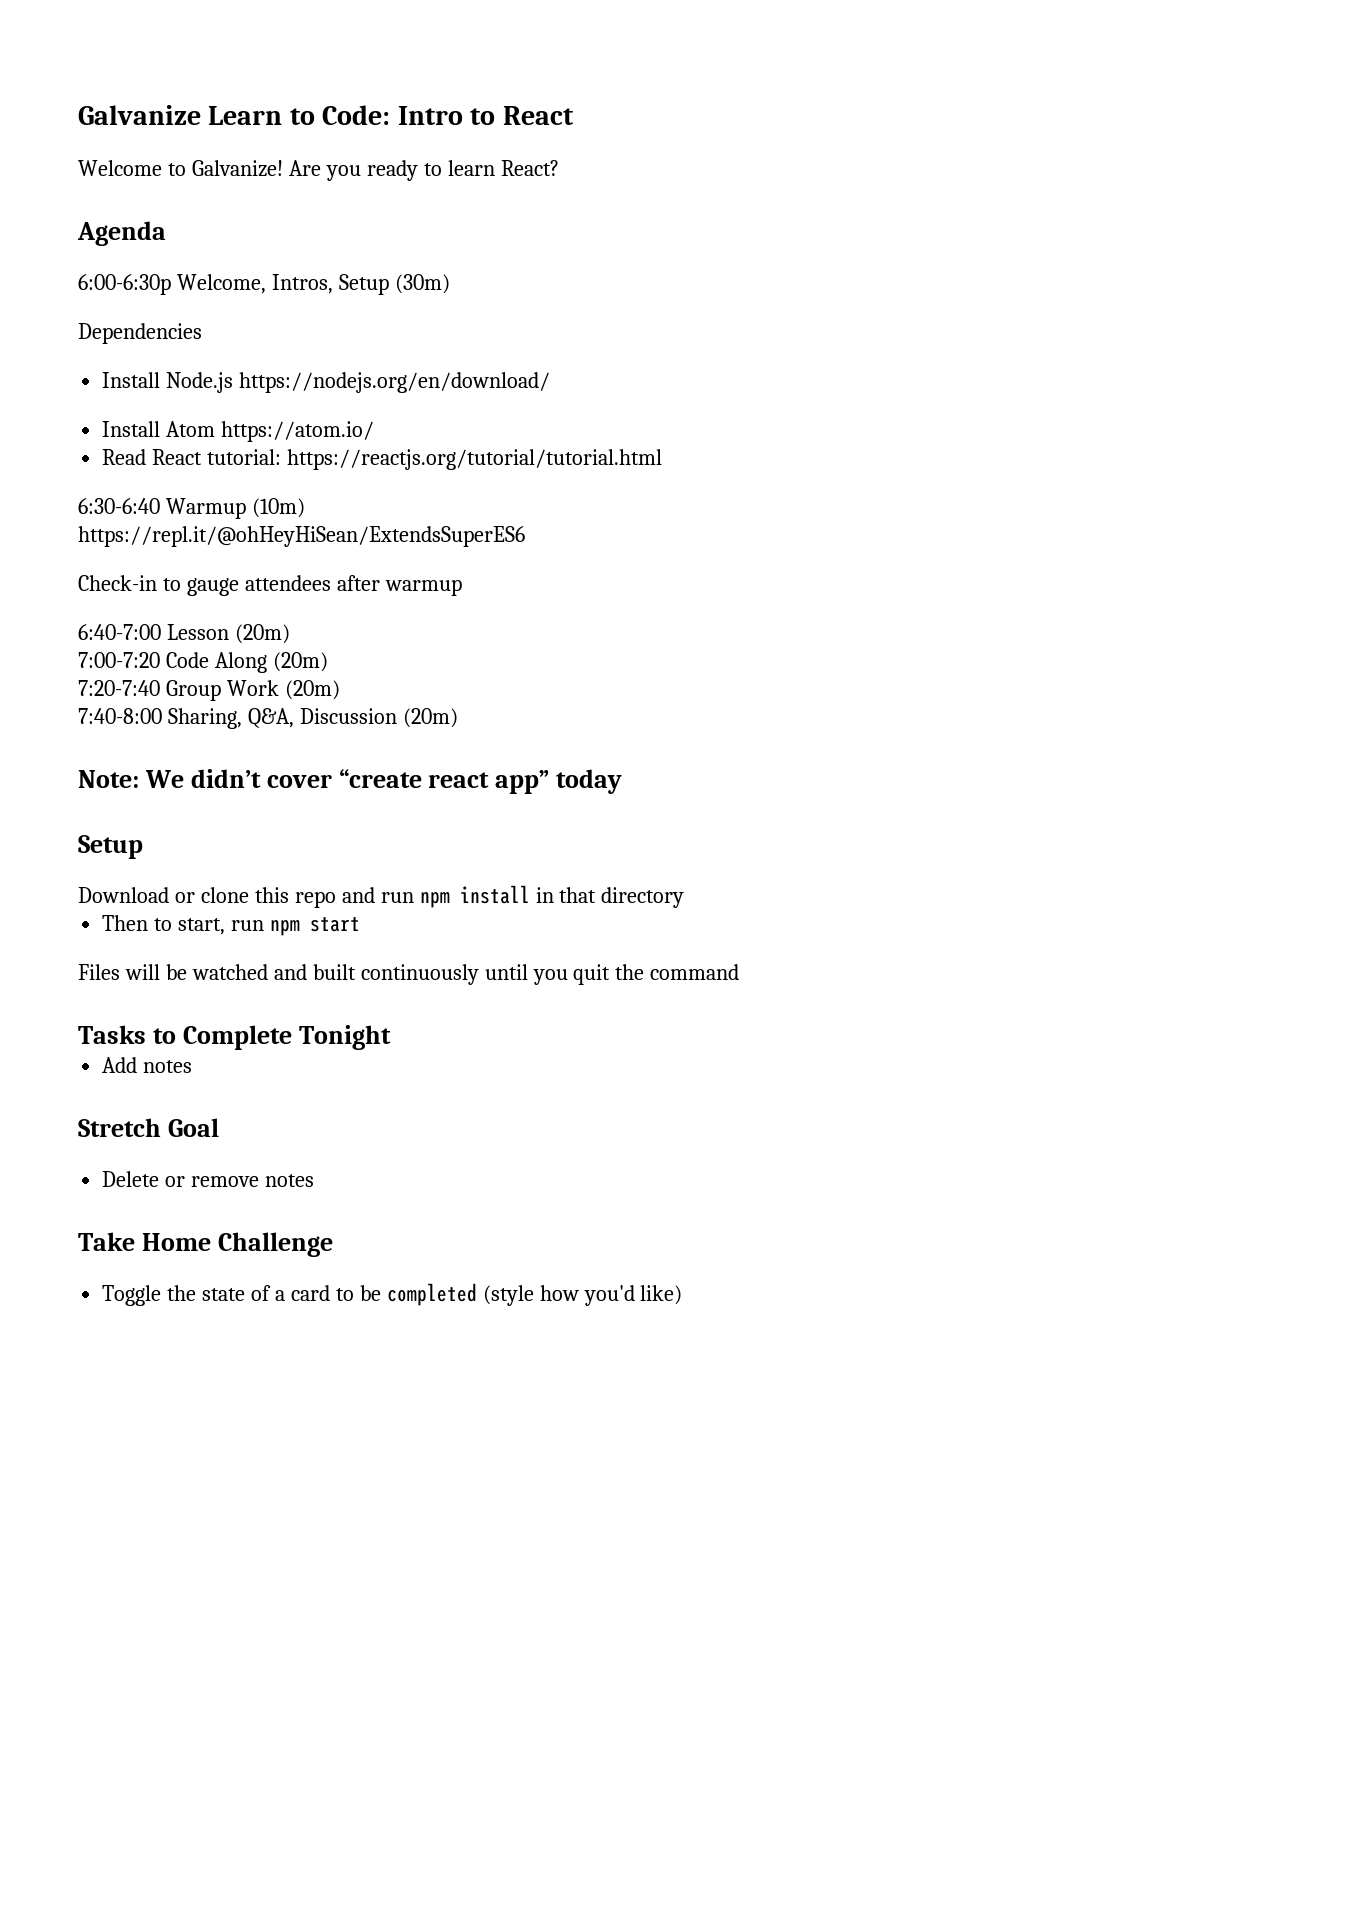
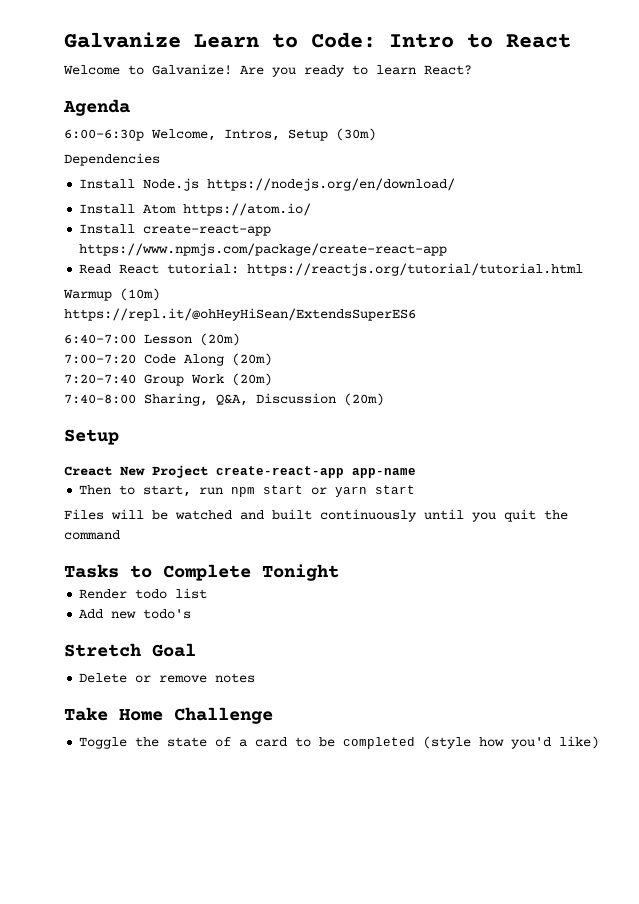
+ Install create-react-app https://www.npmjs.com/package/create-react-app
- 6:30-6:40 Warmup (10m)
+ Warmup (10m)
- Check-in to gauge attendees after warmup
  7:40-8:00 Sharing, Q&A, Discussion (20m)
- Note: We didn’t cover “create react app” today
  Setup
- Download or clone this repo and run npm install in that directory
+ Creact New Project create-react-app app-name
- Then to start, run npm start
+ Then to start, run npm start or yarn start
+ Render todo list
- Add notes
+ Add new todo's

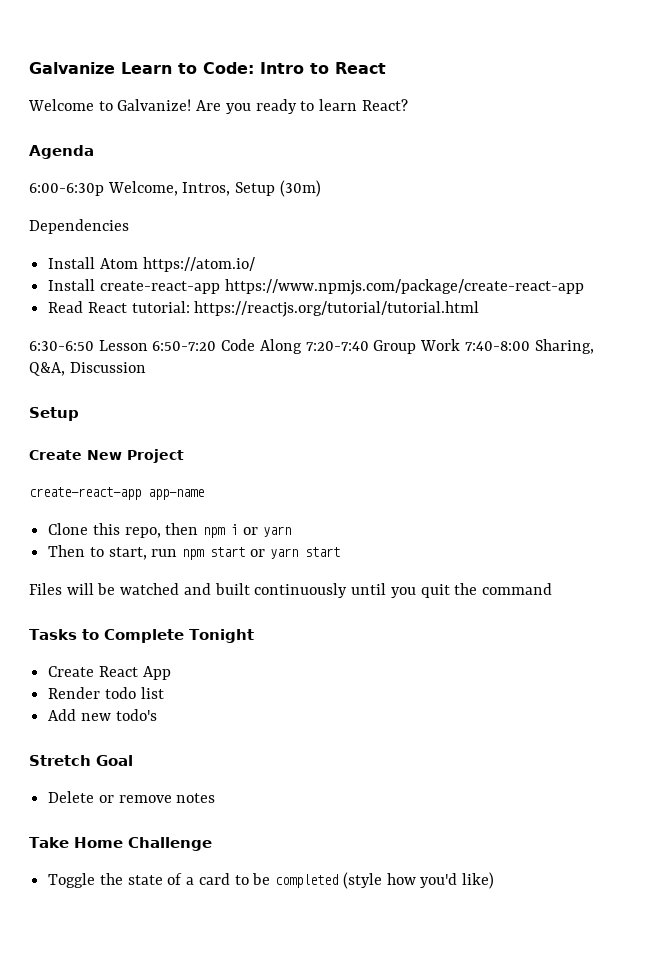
- Install Node.js https://nodejs.org/en/download/
- Warmup (10m)
- https://repl.it/@ohHeyHiSean/ExtendsSuperES6
- 6:40-7:00 Lesson (20m)
- 7:00-7:20 Code Along (20m)
- 7:20-7:40 Group Work (20m)
- 7:40-8:00 Sharing, Q&A, Discussion (20m)
+ 6:30-6:50 Lesson 6:50-7:20 Code Along 7:20-7:40 Group Work 7:40-8:00 Sharing, Q&A, Discussion
- Creact New Project create-react-app app-name
+ Create New Project
+ create-react-app app-name
+ Clone this repo, then npm i or yarn
+ Create React App

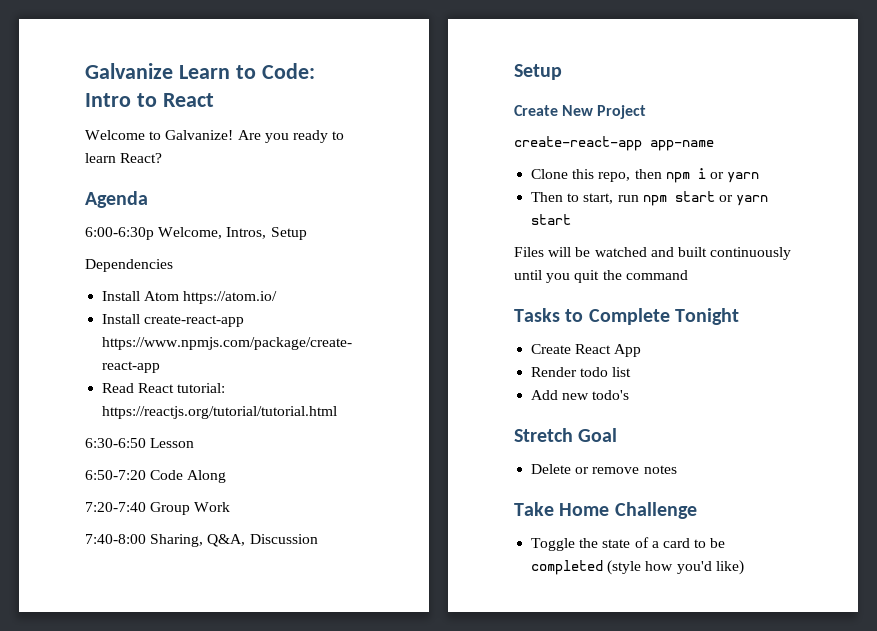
- 6:00-6:30p Welcome, Intros, Setup (30m)
+ 6:00-6:30p Welcome, Intros, Setup
- 6:30-6:50 Lesson 6:50-7:20 Code Along 7:20-7:40 Group Work 7:40-8:00 Sharing, Q&A, Discussion
+ 6:30-6:50 Lesson
+ 6:50-7:20 Code Along
+ 7:20-7:40 Group Work
+ 7:40-8:00 Sharing, Q&A, Discussion

